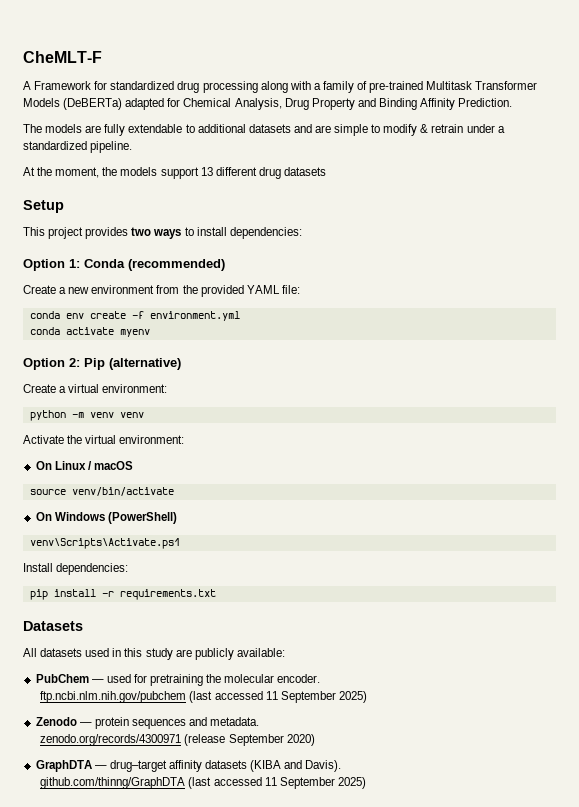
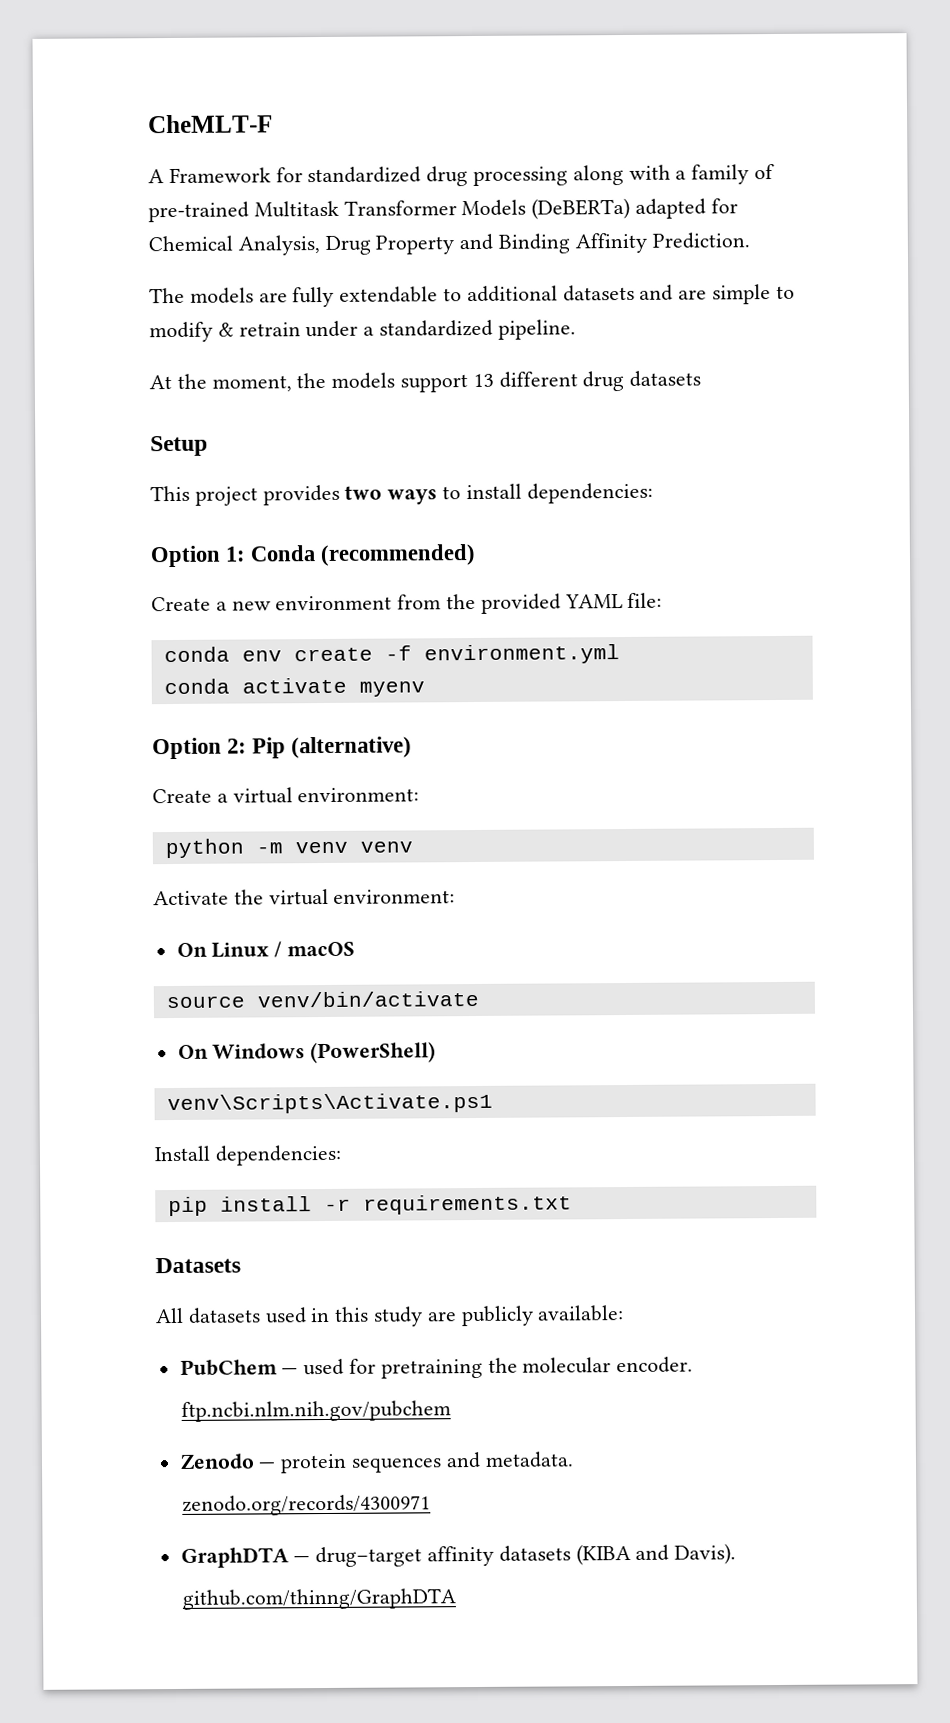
- ftp.ncbi.nlm.nih.gov/pubchem (last accessed 11 September 2025)
+ ftp.ncbi.nlm.nih.gov/pubchem
- zenodo.org/records/4300971 (release September 2020)
+ zenodo.org/records/4300971
- github.com/thinng/GraphDTA (last accessed 11 September 2025)
+ github.com/thinng/GraphDTA

